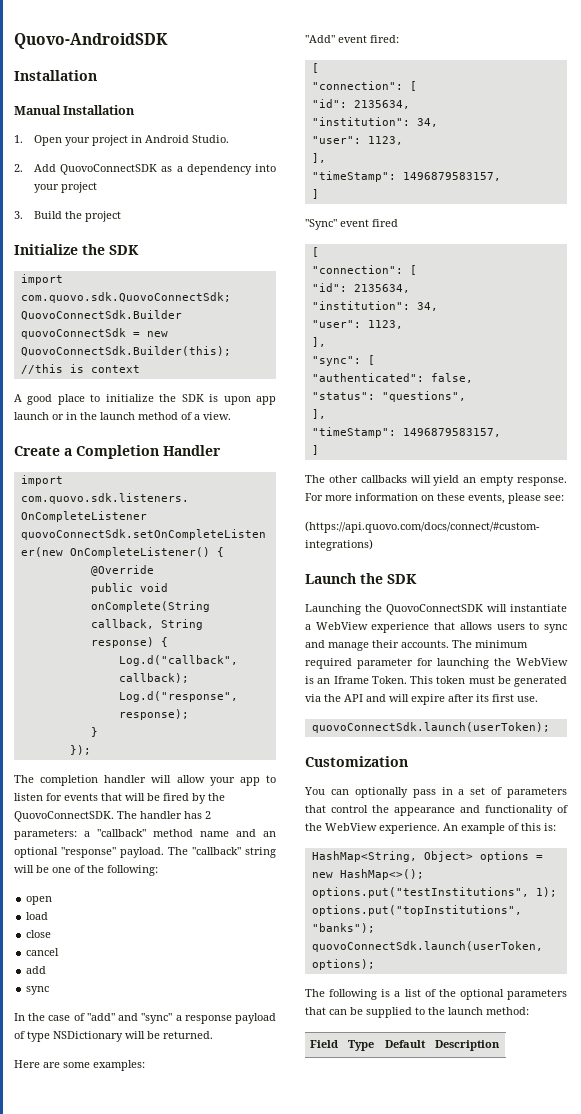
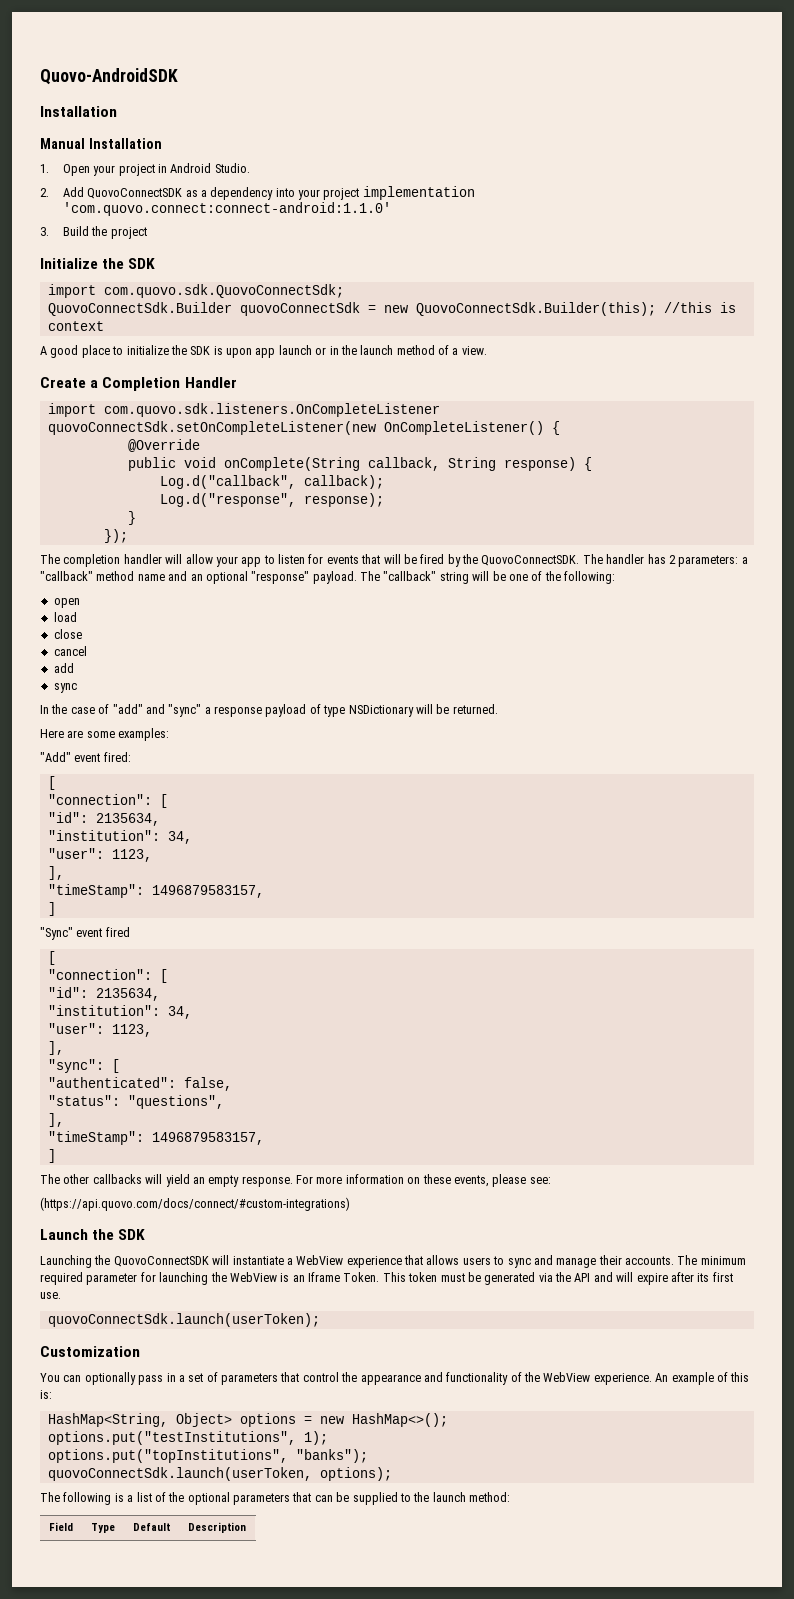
- 2. Add QuovoConnectSDK as a dependency into your project
+ 2. Add QuovoConnectSDK as a dependency into your project implementation 'com.quovo.connect:connect-android:1.1.0'

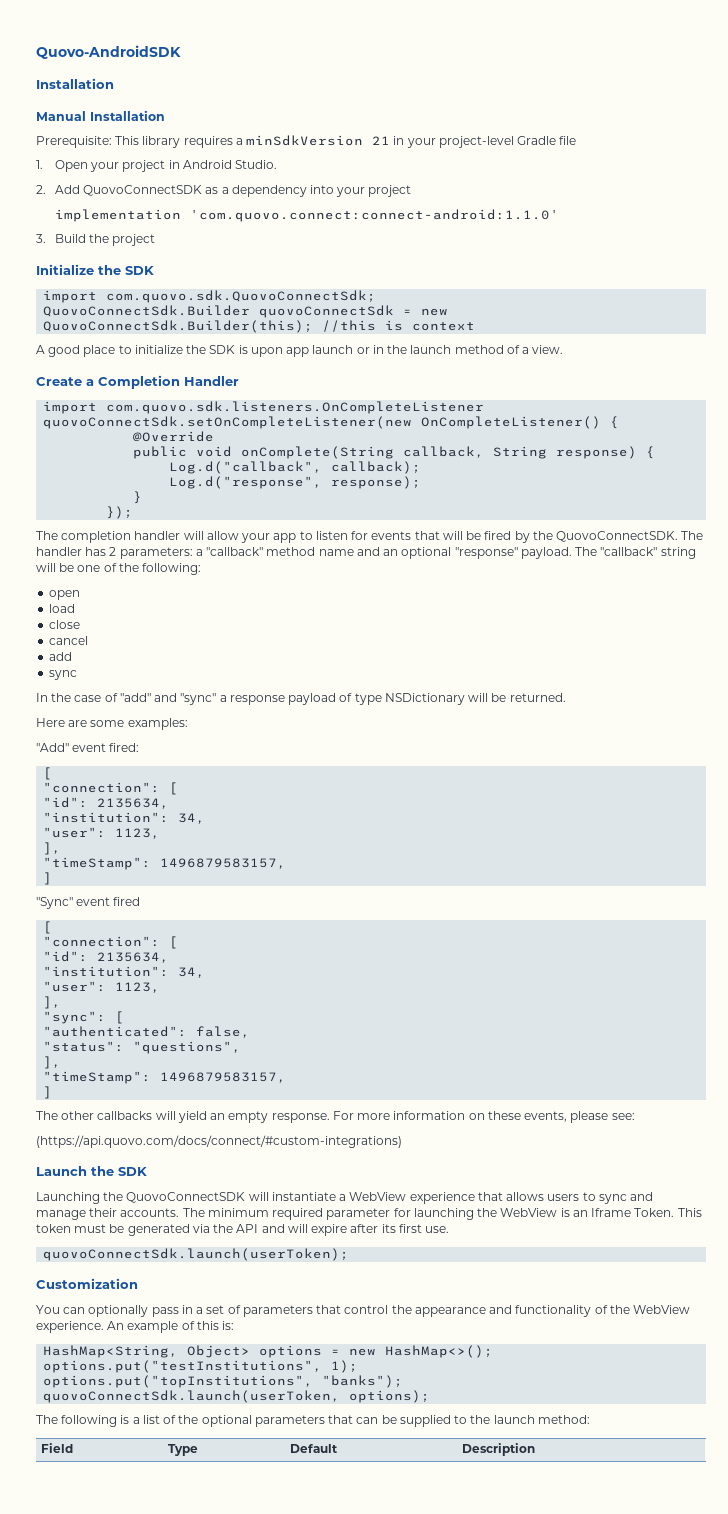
+ Prerequisite: This library requires a minSdkVersion 21 in your project-level Gradle file
- 2. Add QuovoConnectSDK as a dependency into your project implementation 'com.quovo.connect:connect-android:1.1.0'
+ 2. Add QuovoConnectSDK as a dependency into your project
+ implementation 'com.quovo.connect:connect-android:1.1.0'

